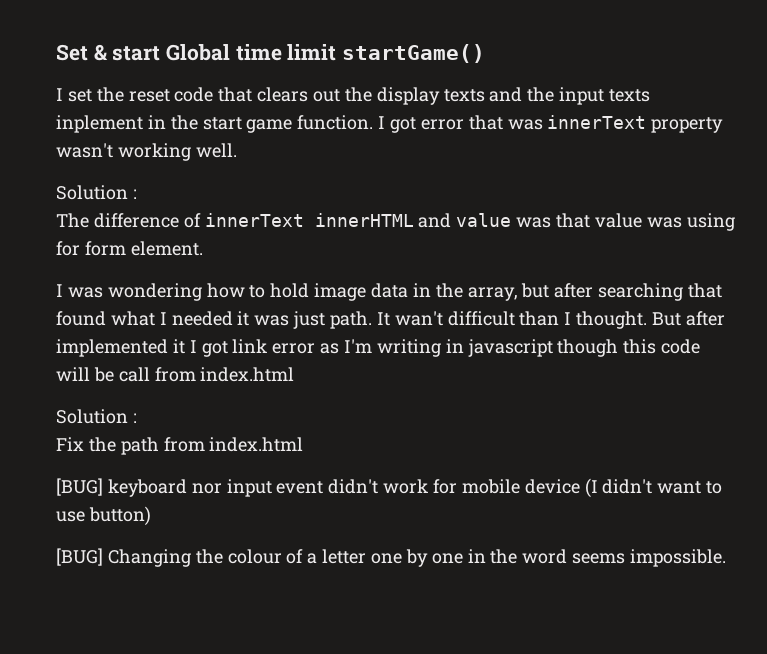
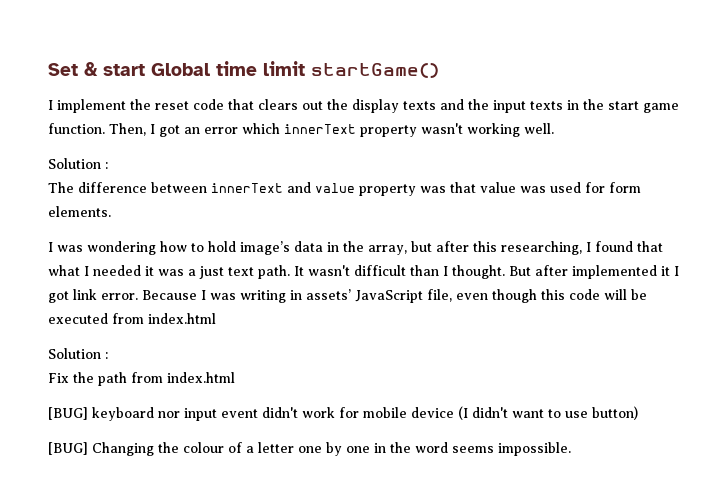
- I set the reset code that clears out the display texts and the input texts inplement in the start game function.
+ I implement the reset code that clears out the display texts and the input texts in the start game function.
- I got error that was innerText property wasn't working well.
+ Then, I got an error which innerText property wasn't working well.
- The difference of innerText innerHTML and value was that value was using for form element.
+ The difference between innerText and value property was that value was used for form elements.
- I was wondering how to hold image data in the array, but after searching that found what I needed it was just path.
+ I was wondering how to hold image’s data in the array, but after this researching, I found that what I needed it was a just text path.
- It wan't difficult than I thought.
+ It wasn't difficult than I thought.
- But after implemented it I got link error as I'm writing in javascript though this code will be call from index.html
+ But after implemented it I got link error. Because I was writing in assets’ JavaScript file, even though this code will be executed from index.html

